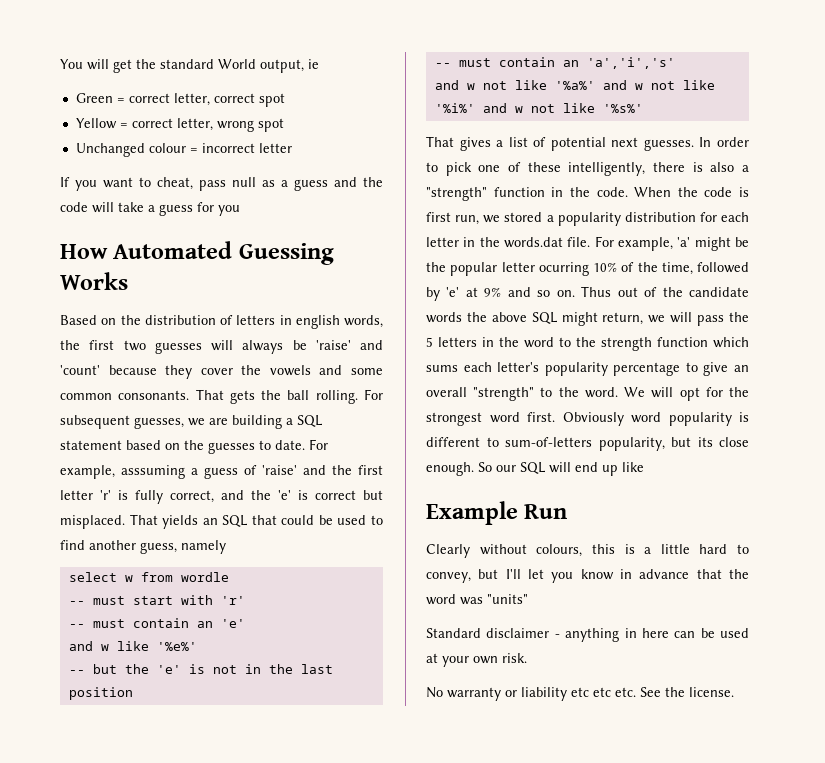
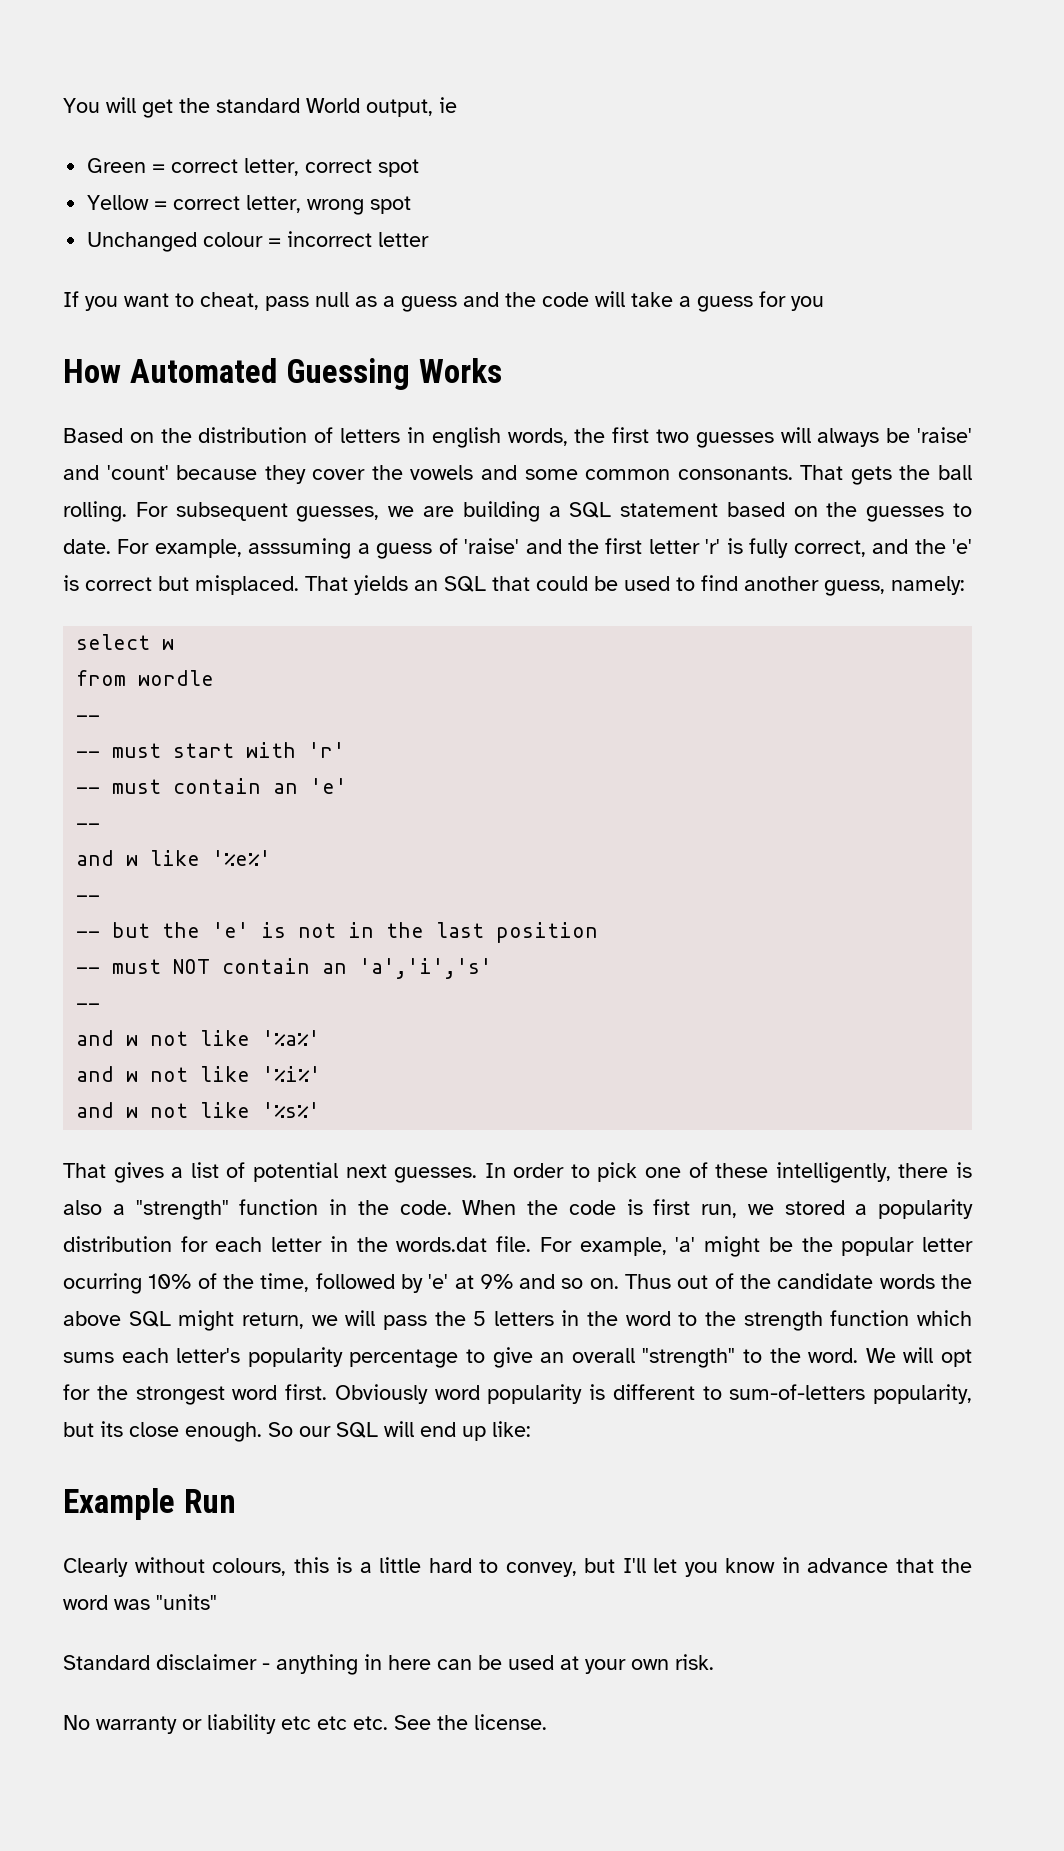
- That yields an SQL that could be used to find another guess, namely
+ That yields an SQL that could be used to find another guess, namely:
- select w from wordle
+ select w
+ from wordle
+ --
  -- must contain an 'e'
+ --
  and w like '%e%'
+ --
- -- must contain an 'a','i','s'
+ -- must NOT contain an 'a','i','s'
+ --
- and w not like '%a%' and w not like '%i%' and w not like '%s%'
+ and w not like '%a%'
+ and w not like '%i%'
+ and w not like '%s%'
- So our SQL will end up like
+ So our SQL will end up like:

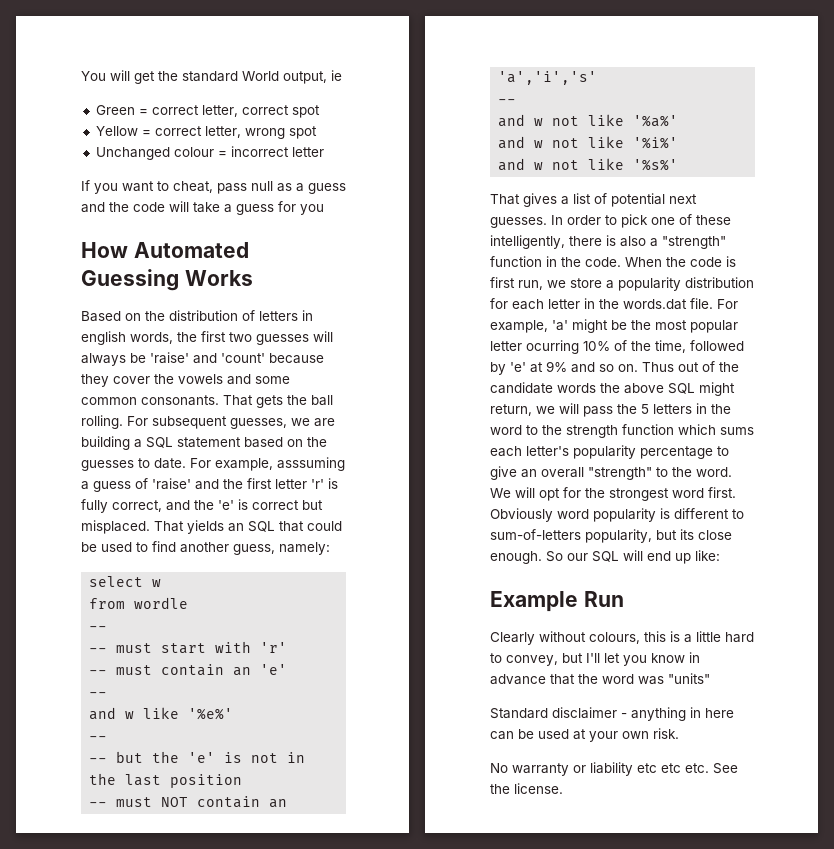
- When the code is first run, we stored a popularity distribution for each letter in the words.dat file.
+ When the code is first run, we store a popularity distribution for each letter in the words.dat file.
- For example, 'a' might be the popular letter ocurring 10% of the time, followed by 'e' at 9% and so on.
+ For example, 'a' might be the most popular letter ocurring 10% of the time, followed by 'e' at 9% and so on.

